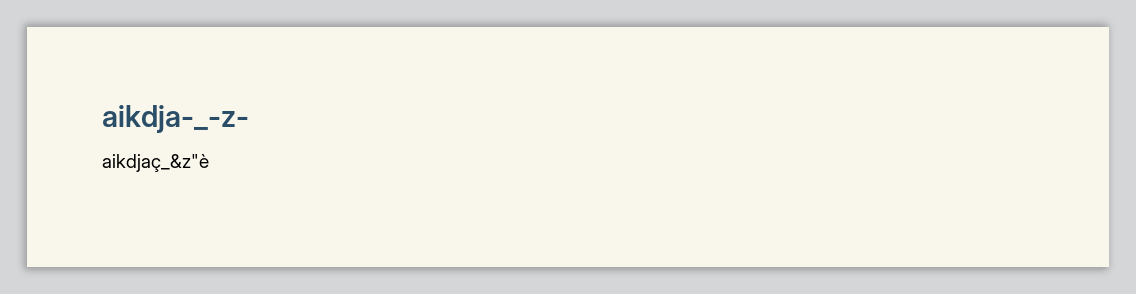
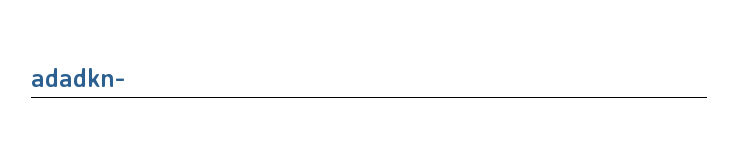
- aikdja-_-z-
- aikdjaç_&z"è
+ adadkn-

